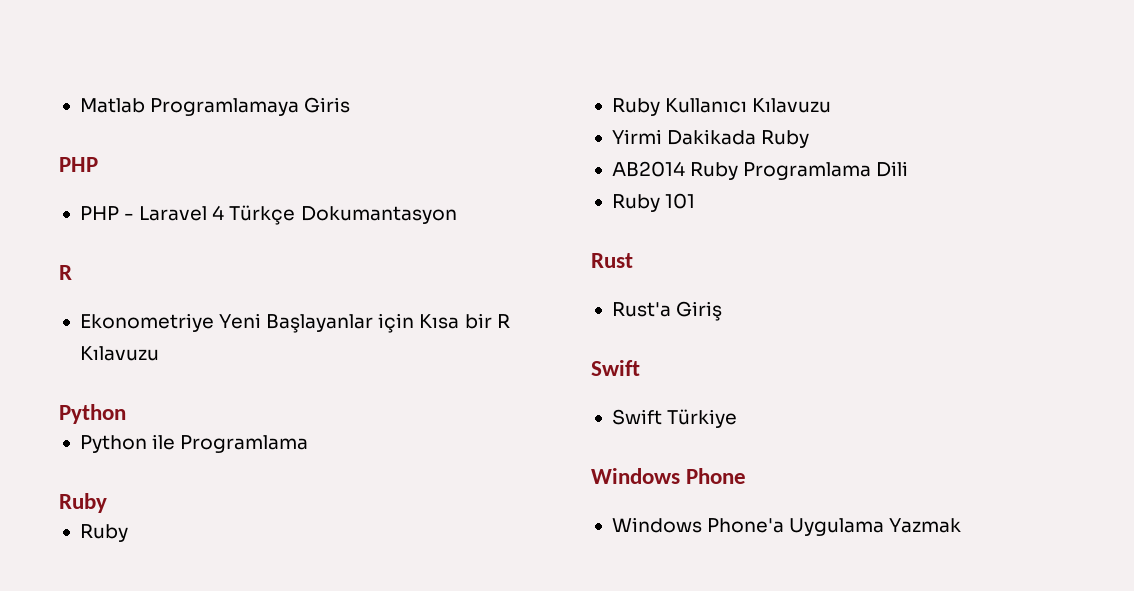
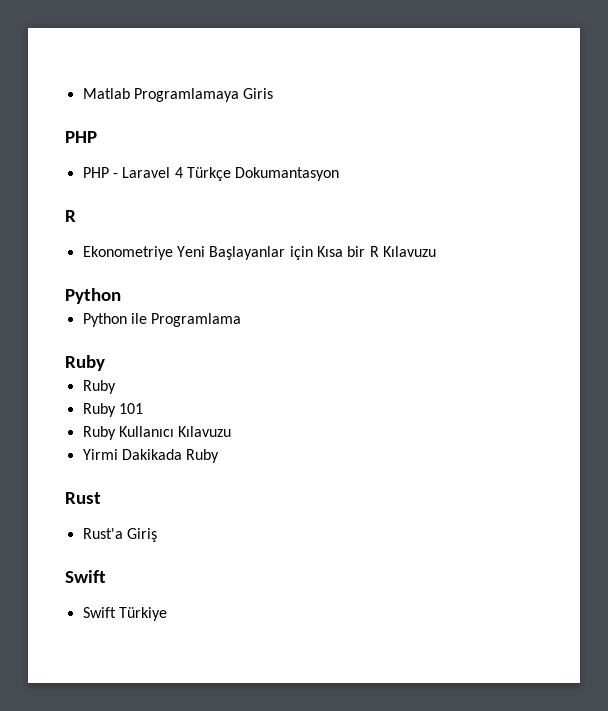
+ Ruby 101
- AB2014 Ruby Programlama Dili
- Ruby 101
- Windows Phone
- Windows Phone'a Uygulama Yazmak

